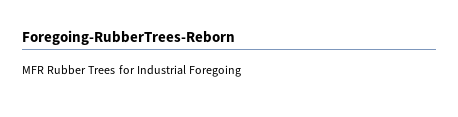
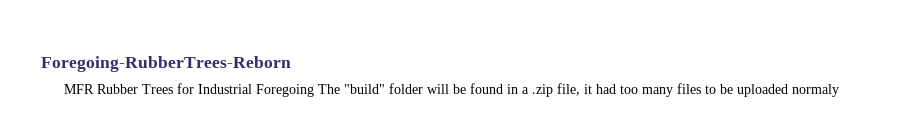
- MFR Rubber Trees for Industrial Foregoing
+ MFR Rubber Trees for Industrial Foregoing The "build" folder will be found in a .zip file, it had too many files to be uploaded normaly

